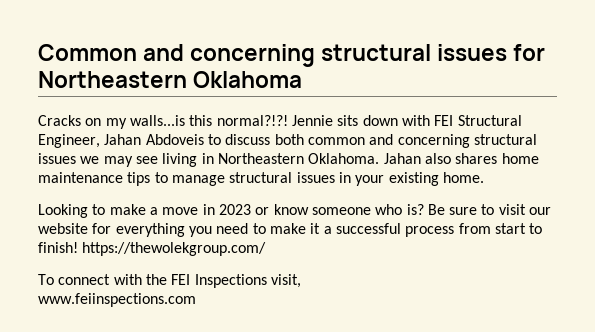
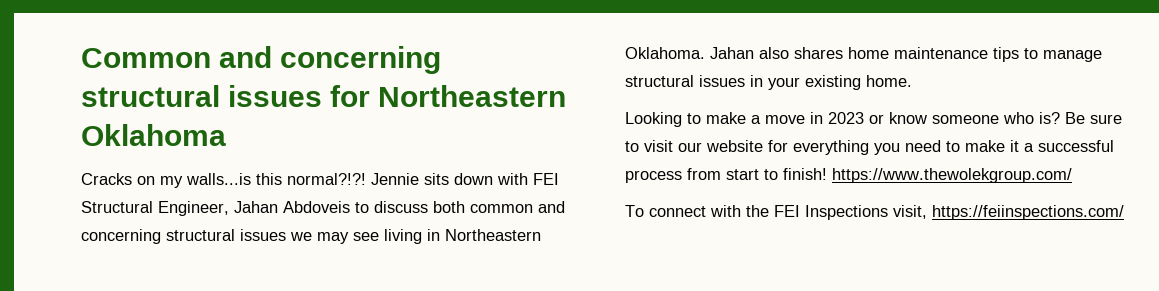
- Be sure to visit our website for everything you need to make it a successful process from start to finish! https://thewolekgroup.com/
+ Be sure to visit our website for everything you need to make it a successful process from start to finish! https://www.thewolekgroup.com/
- To connect with the FEI Inspections visit,
- www.feiinspections.com
+ To connect with the FEI Inspections visit, https://feiinspections.com/

